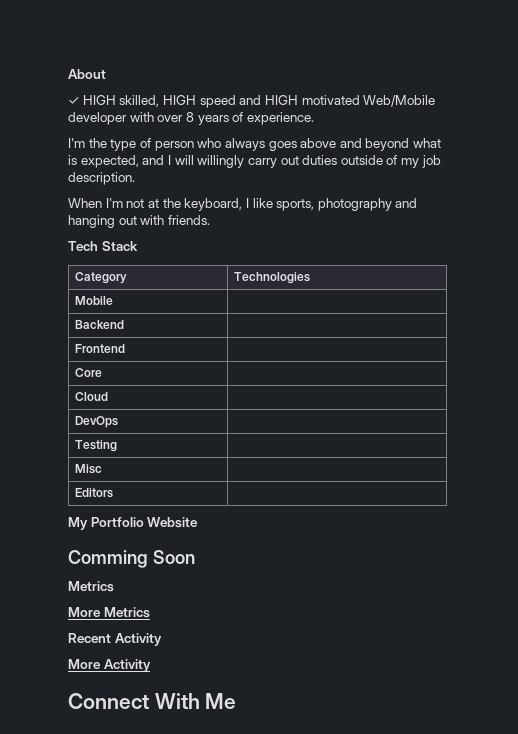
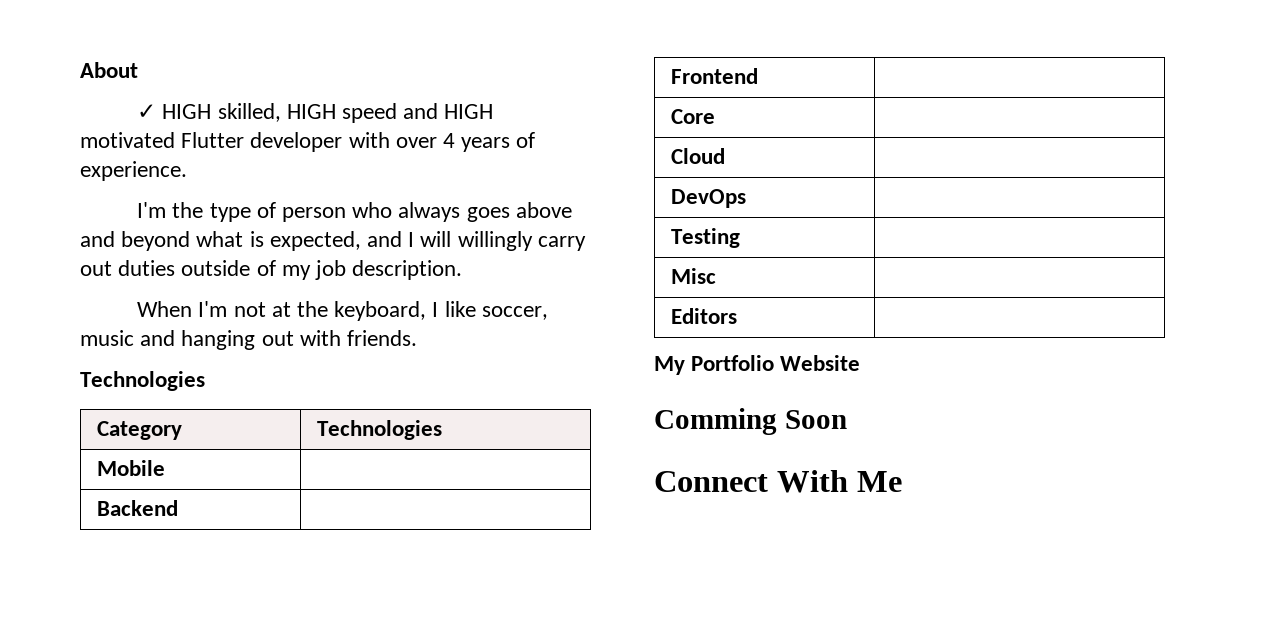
- ✓ HIGH skilled, HIGH speed and HIGH motivated Web/Mobile developer with over 8 years of experience.
+ ✓ HIGH skilled, HIGH speed and HIGH motivated Flutter developer with over 4 years of experience.
- When I'm not at the keyboard, I like sports, photography and hanging out with friends.
- Tech Stack
+ When I'm not at the keyboard, I like soccer, music and hanging out with friends.
+ Technologies
  Comming Soon
- Metrics
- More Metrics
- Recent Activity
- More Activity

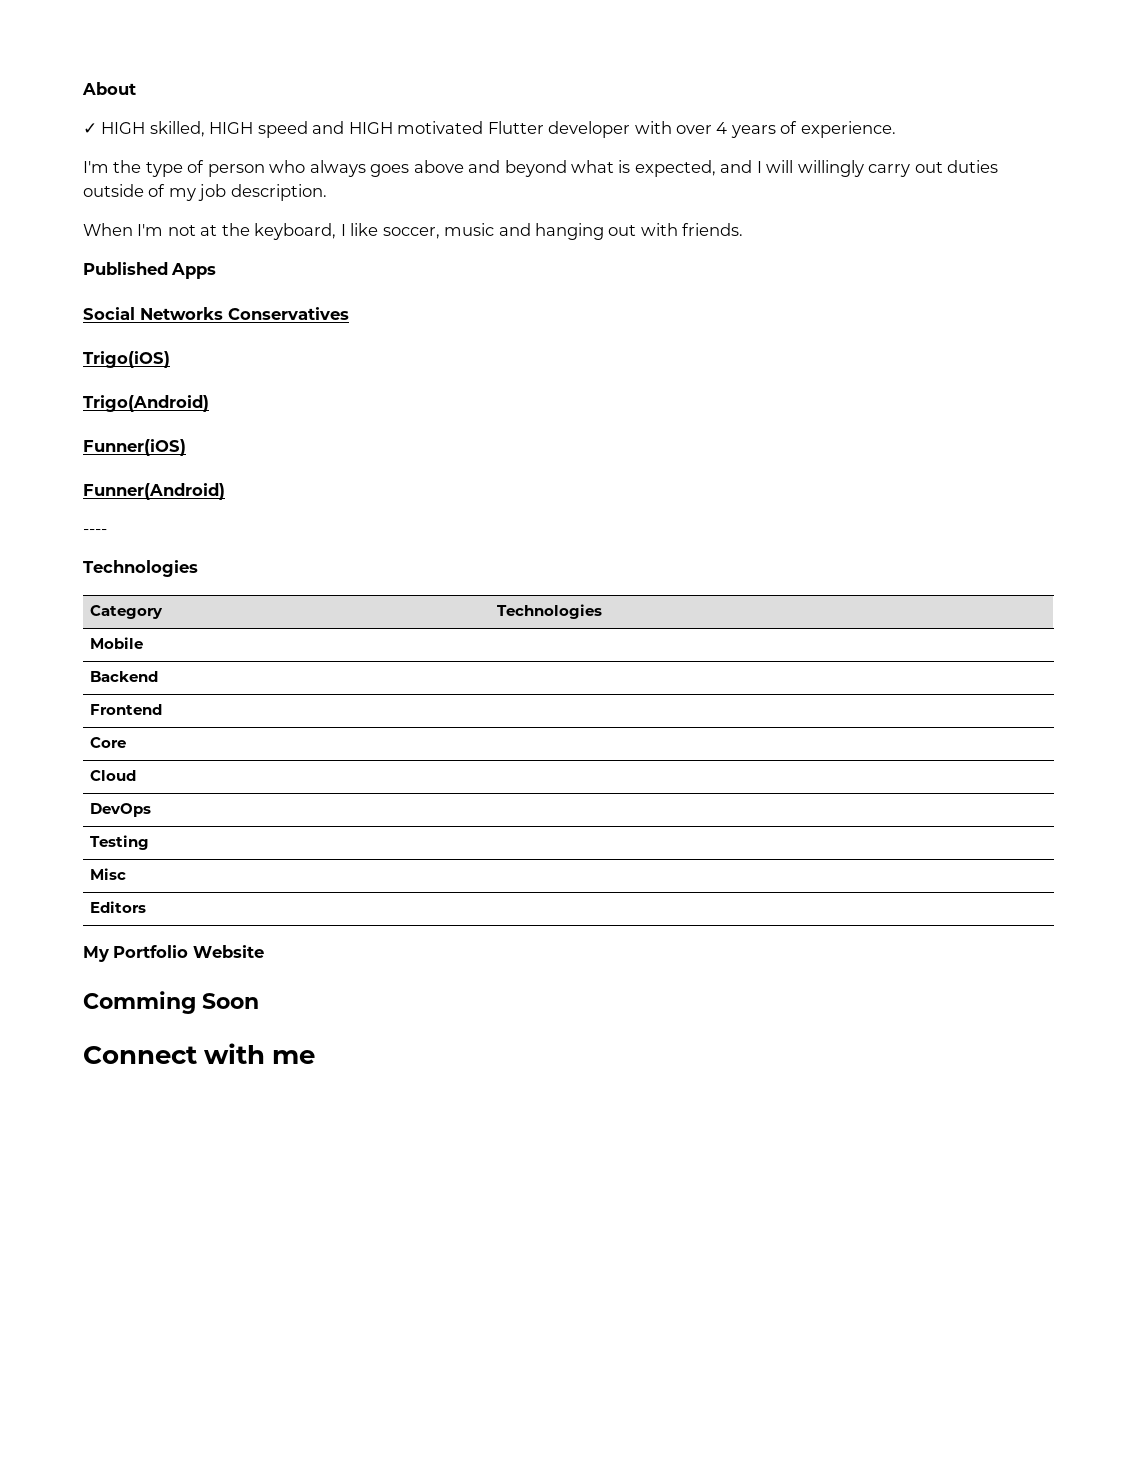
+ Published Apps
+ Social Networks Conservatives
+ Trigo(iOS)
+ Trigo(Android)
+ Funner(iOS)
+ Funner(Android)
+ ----
- Connect With Me
+ Connect with me

